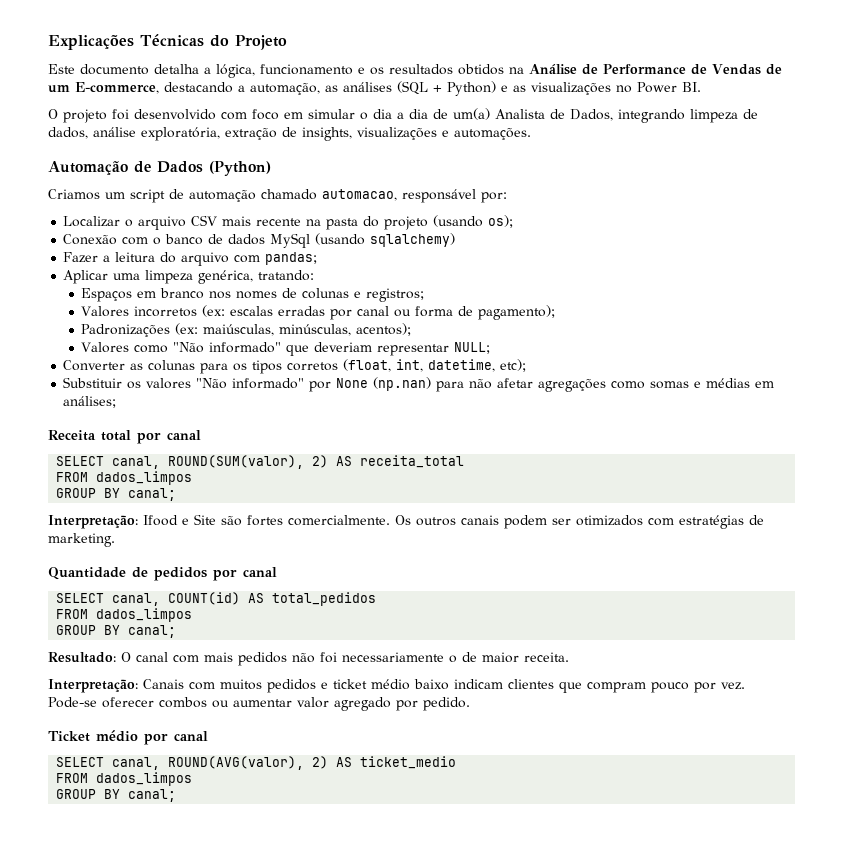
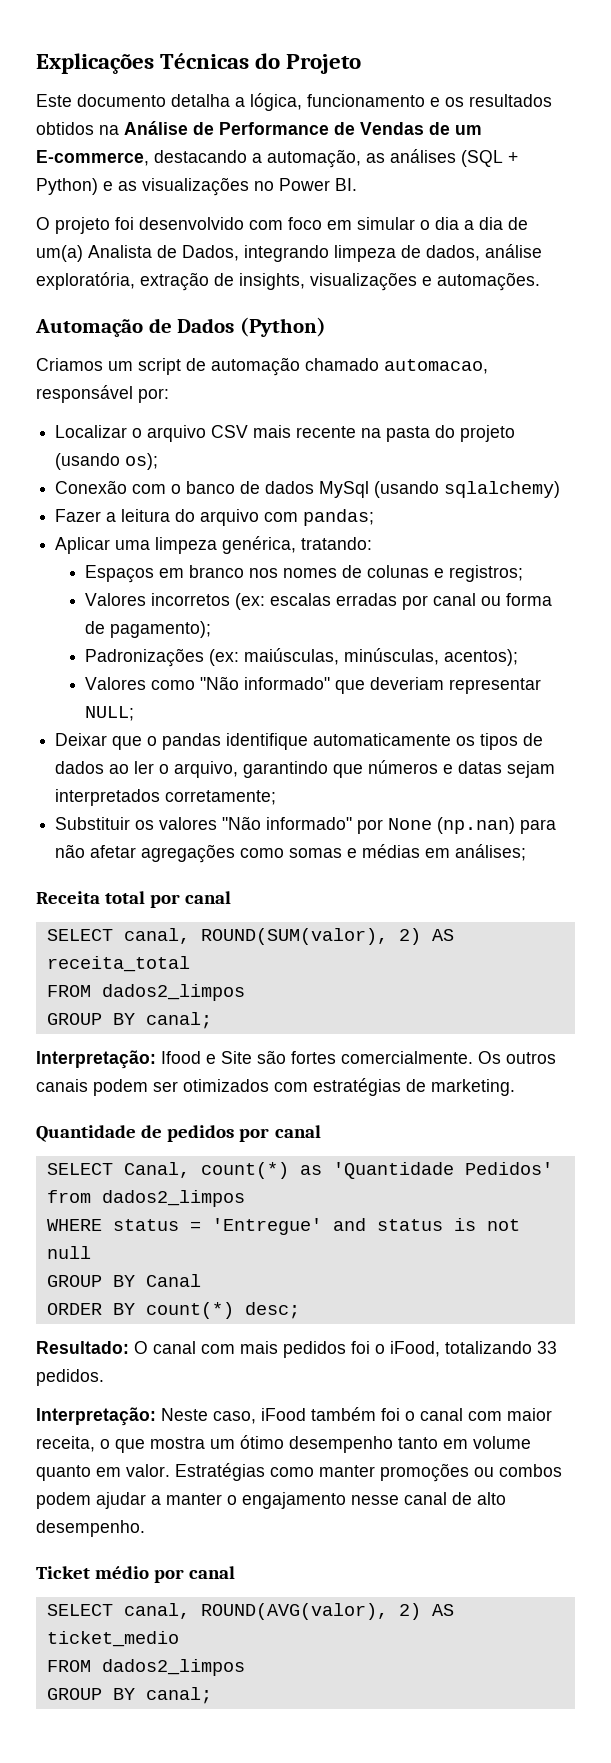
- Converter as colunas para os tipos corretos (float, int, datetime, etc);
+ Deixar que o pandas identifique automaticamente os tipos de dados ao ler o arquivo, garantindo que números e datas sejam interpretados corretamente;
  SELECT canal, ROUND(SUM(valor), 2) AS receita_total
- FROM dados_limpos
+ FROM dados2_limpos
- SELECT canal, COUNT(id) AS total_pedidos
- FROM dados_limpos
- GROUP BY canal;
+ SELECT Canal, count(*) as 'Quantidade Pedidos' from dados2_limpos
+ WHERE status = 'Entregue' and status is not null
+ GROUP BY Canal
+ ORDER BY count(*) desc;
- Resultado: O canal com mais pedidos não foi necessariamente o de maior receita.
- Interpretação: Canais com muitos pedidos e ticket médio baixo indicam clientes que compram pouco por vez. Pode-se oferecer combos ou aumentar valor agregado por pedido.
+ Resultado: O canal com mais pedidos foi o iFood, totalizando 33 pedidos.
+ Interpretação: Neste caso, iFood também foi o canal com maior receita, o que mostra um ótimo desempenho tanto em volume quanto em valor. Estratégias como manter promoções ou combos podem ajudar a manter o engajamento nesse canal de alto desempenho.
  SELECT canal, ROUND(AVG(valor), 2) AS ticket_medio
- FROM dados_limpos
+ FROM dados2_limpos

